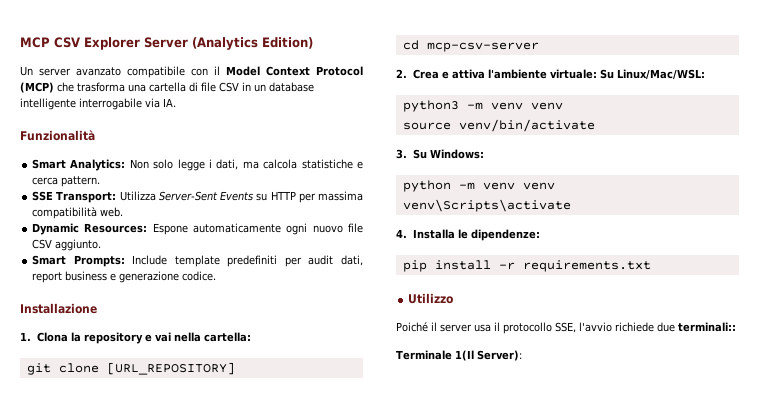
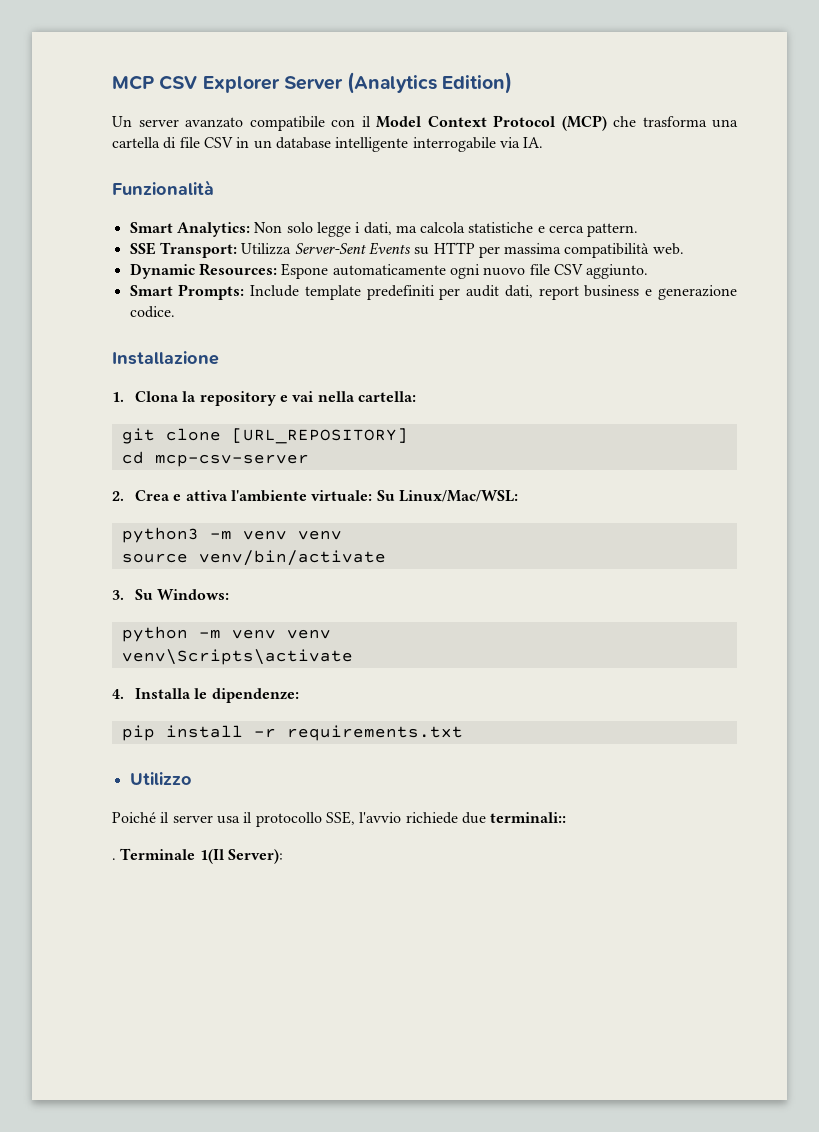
+ .

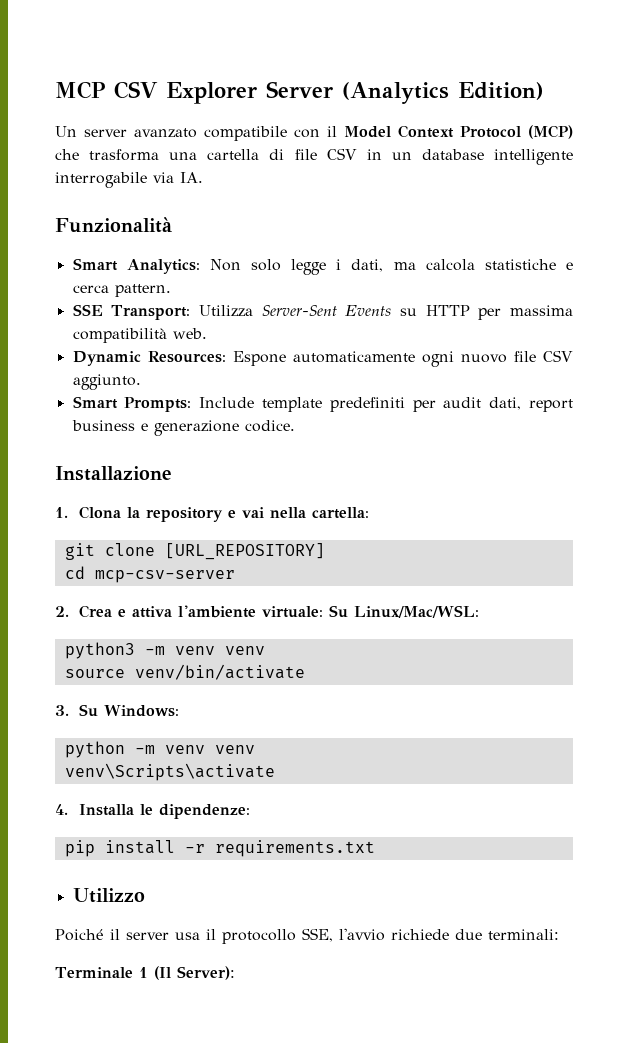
- Poiché il server usa il protocollo SSE, l'avvio richiede due terminali::
- . Terminale 1(Il Server):
+ Poiché il server usa il protocollo SSE, l'avvio richiede due terminali:
+ Terminale 1 (Il Server):

